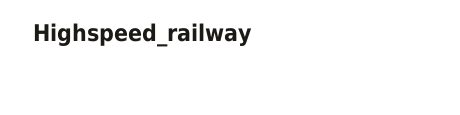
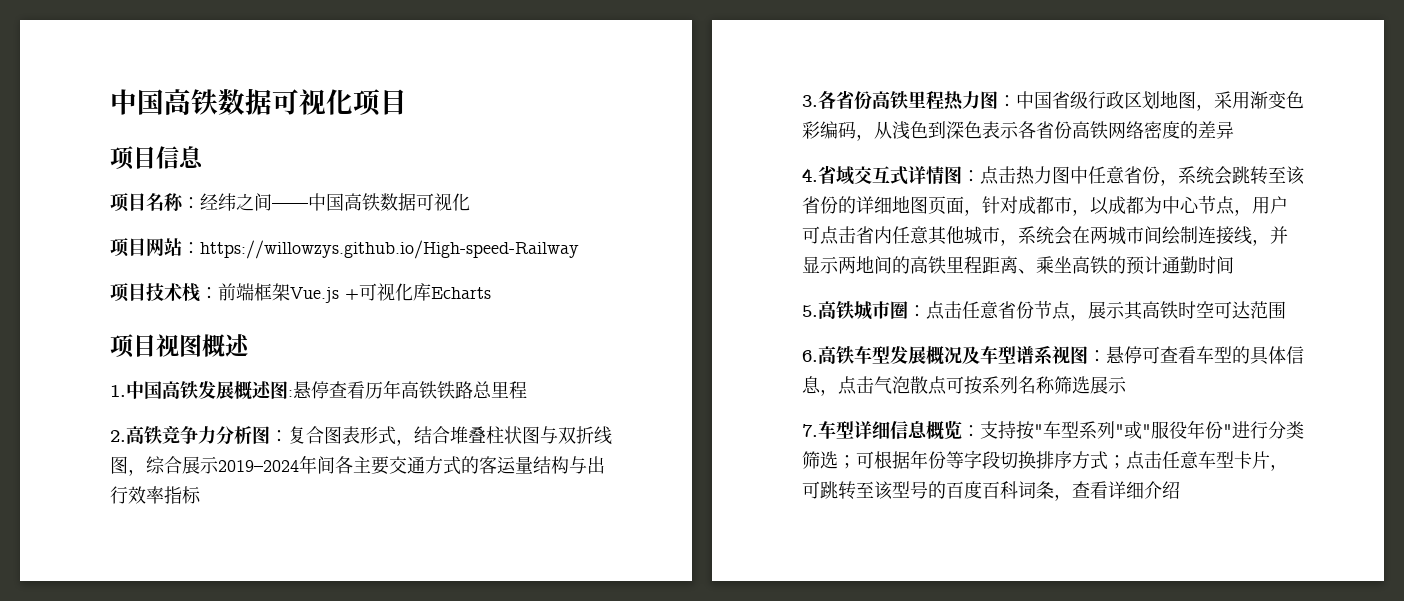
- Highspeed_railway
+ 中国高铁数据可视化项目
+ 项目信息
+ 项目名称：经纬之间——中国高铁数据可视化
+ 项目网站：https://willowzys.github.io/High-speed-Railway
+ 项目技术栈：前端框架Vue.js +可视化库Echarts
+ 项目视图概述
+ 1.中国高铁发展概述图:悬停查看历年高铁铁路总里程
+ 2.高铁竞争力分析图：复合图表形式，结合堆叠柱状图与双折线图，综合展示2019–2024年间各主要交通方式的客运量结构与出行效率指标
+ 3.各省份高铁里程热力图：中国省级行政区划地图，采用渐变色彩编码，从浅色到深色表示各省份高铁网络密度的差异
+ 4.省域交互式详情图：点击热力图中任意省份，系统会跳转至该省份的详细地图页面，针对成都市，以成都为中心节点，用户可点击省内任意其他城市，系统会在两城市间绘制连接线，并显示两地间的高铁里程距离、乘坐高铁的预计通勤时间
+ 5.高铁城市圈：点击任意省份节点，展示其高铁时空可达范围
+ 6.高铁车型发展概况及车型谱系视图：悬停可查看车型的具体信息，点击气泡散点可按系列名称筛选展示
+ 7.车型详细信息概览：支持按"车型系列"或"服役年份"进行分类筛选；可根据年份等字段切换排序方式；点击任意车型卡片，可跳转至该型号的百度百科词条，查看详细介绍

